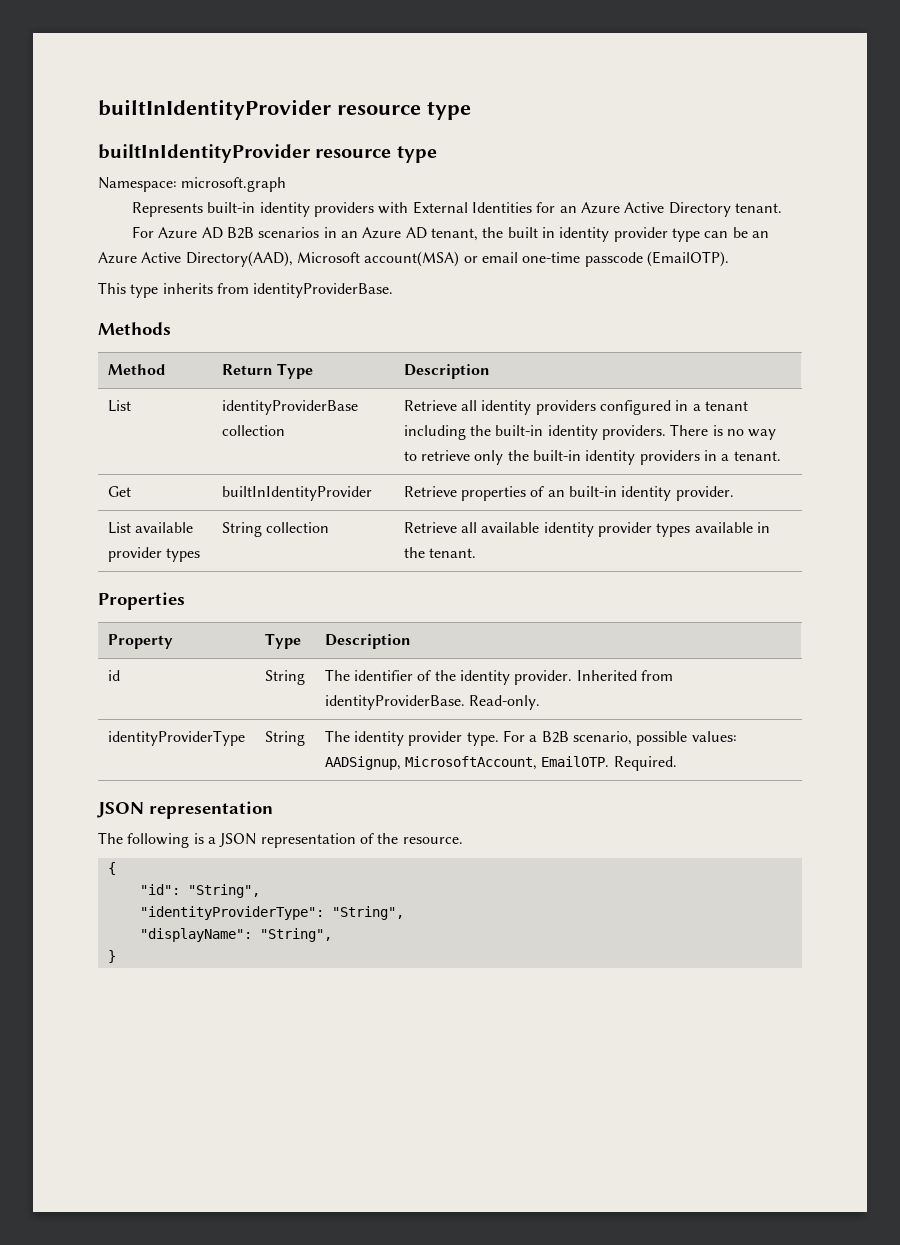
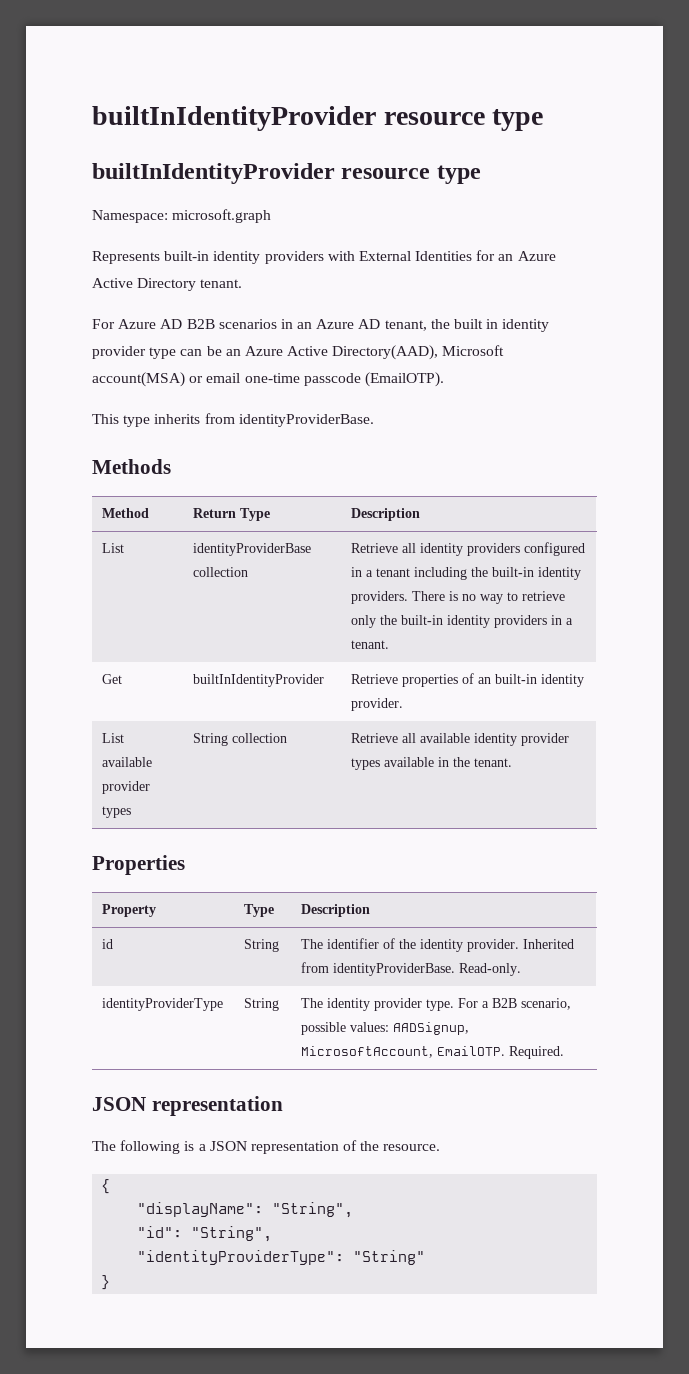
+ "displayName": "String",
- "identityProviderType": "String",
- "displayName": "String",
+ "identityProviderType": "String"

